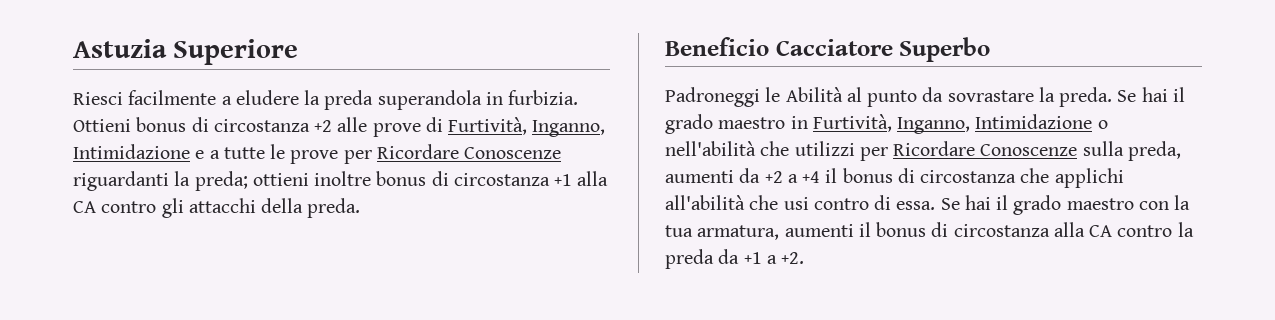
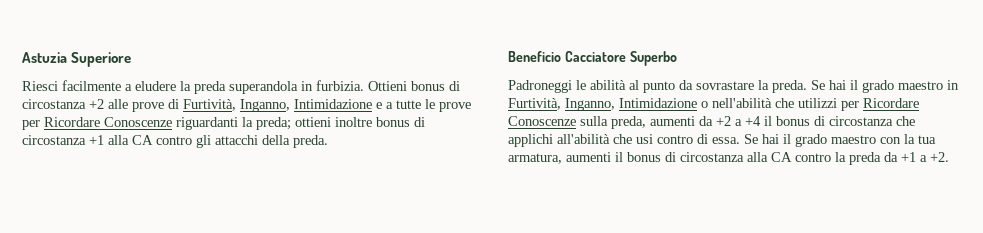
- Padroneggi le Abilità al punto da sovrastare la preda.
+ Padroneggi le abilità al punto da sovrastare la preda.

